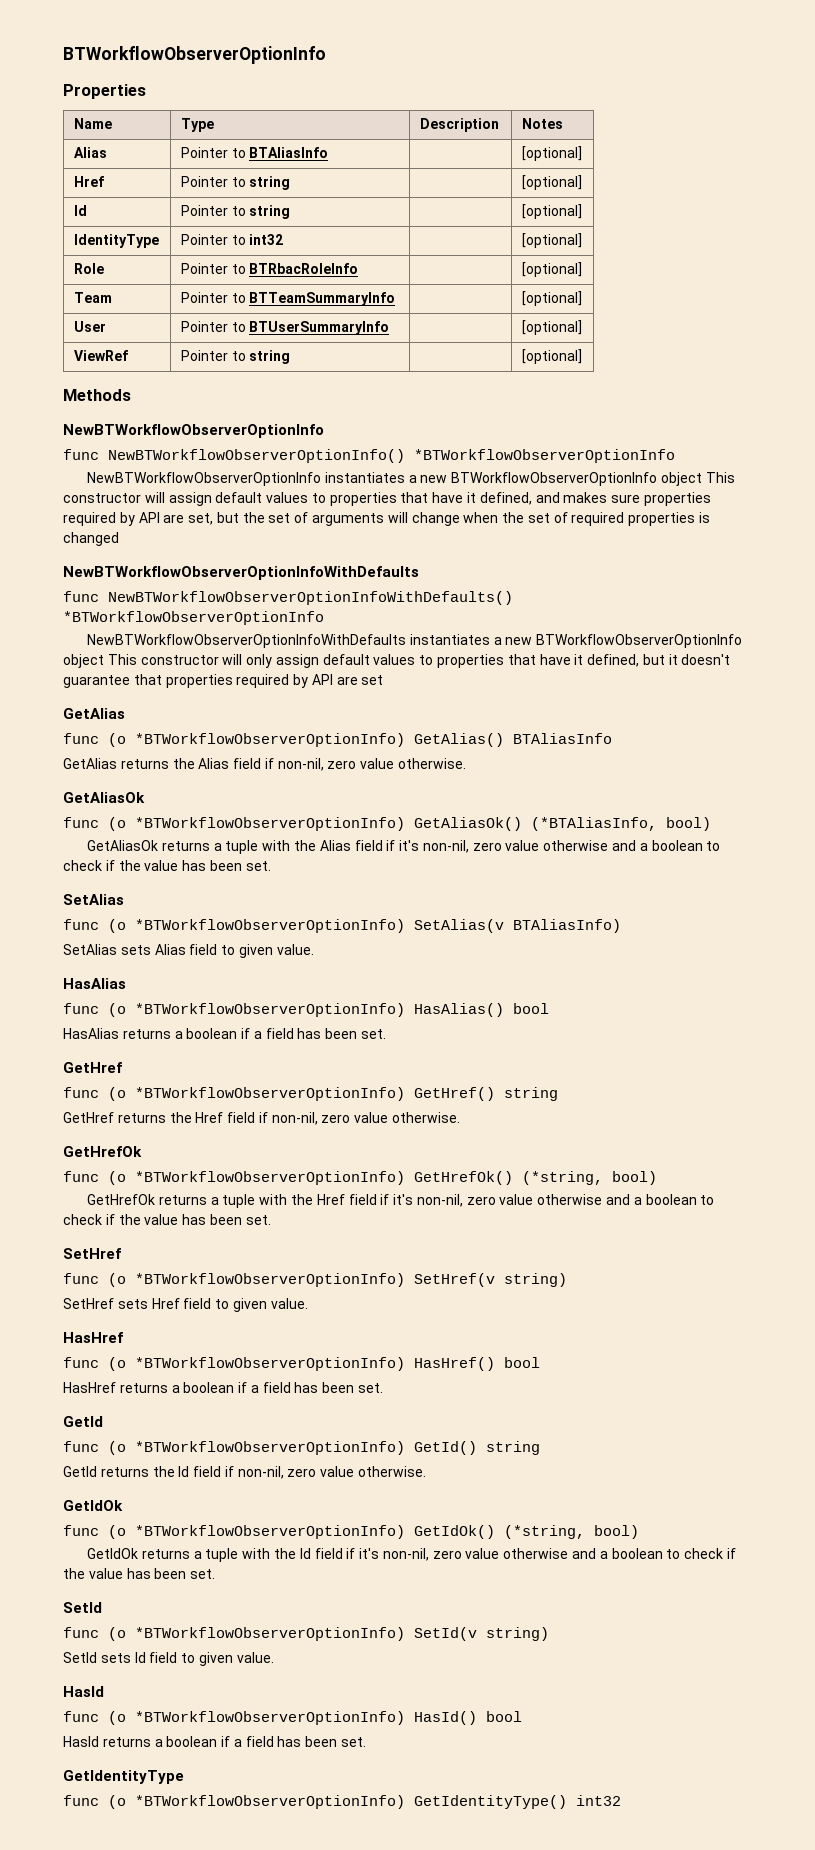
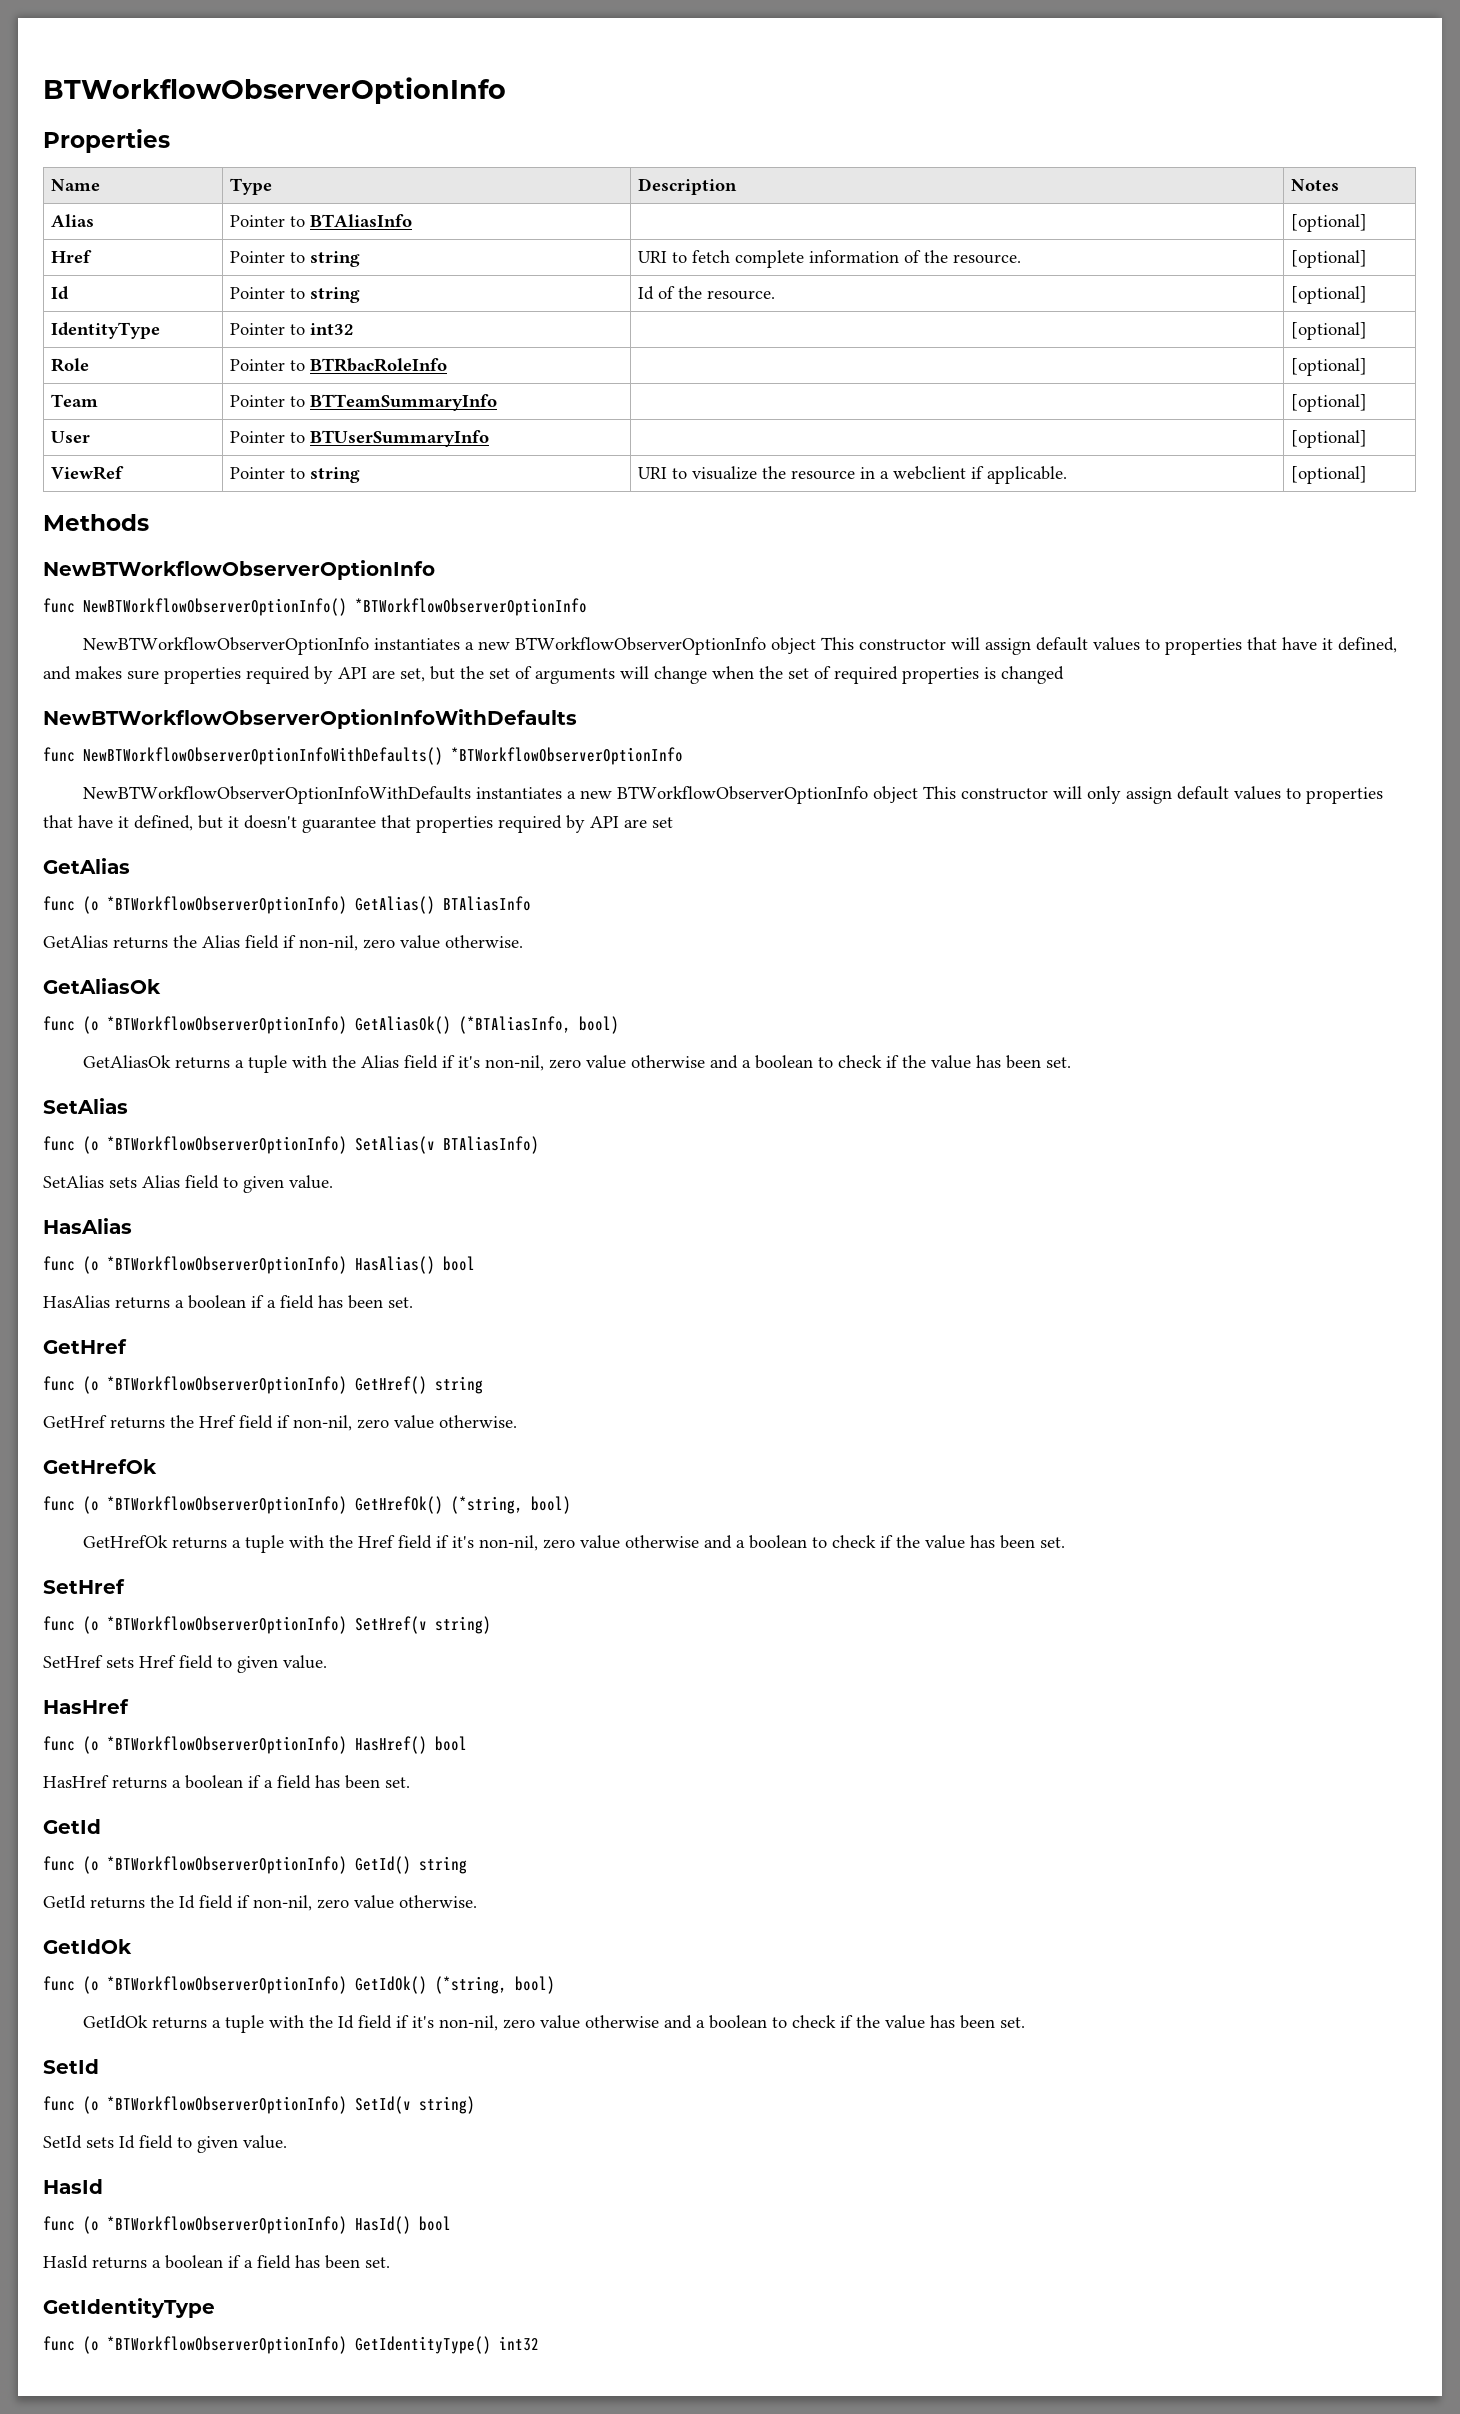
- Href | Pointer to string | | [optional]
+ Href | Pointer to string | URI to fetch complete information of the resource. | [optional]
- Id | Pointer to string | | [optional]
+ Id | Pointer to string | Id of the resource. | [optional]
- ViewRef | Pointer to string | | [optional]
+ ViewRef | Pointer to string | URI to visualize the resource in a webclient if applicable. | [optional]

